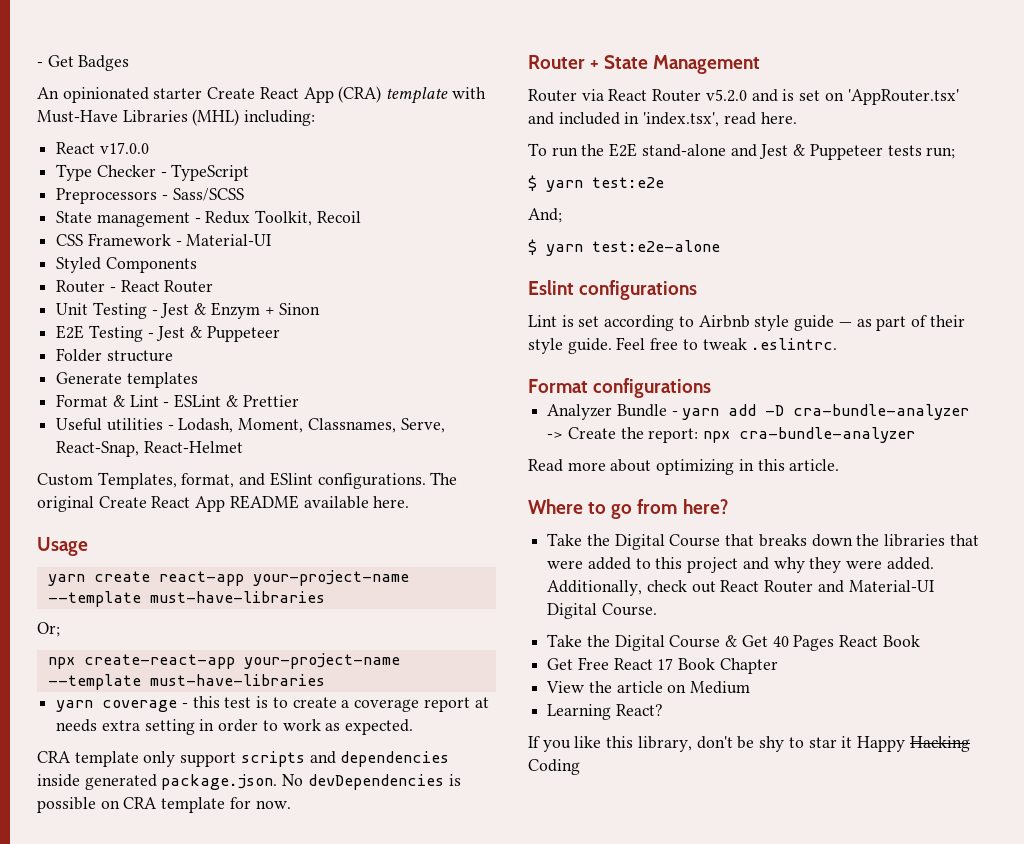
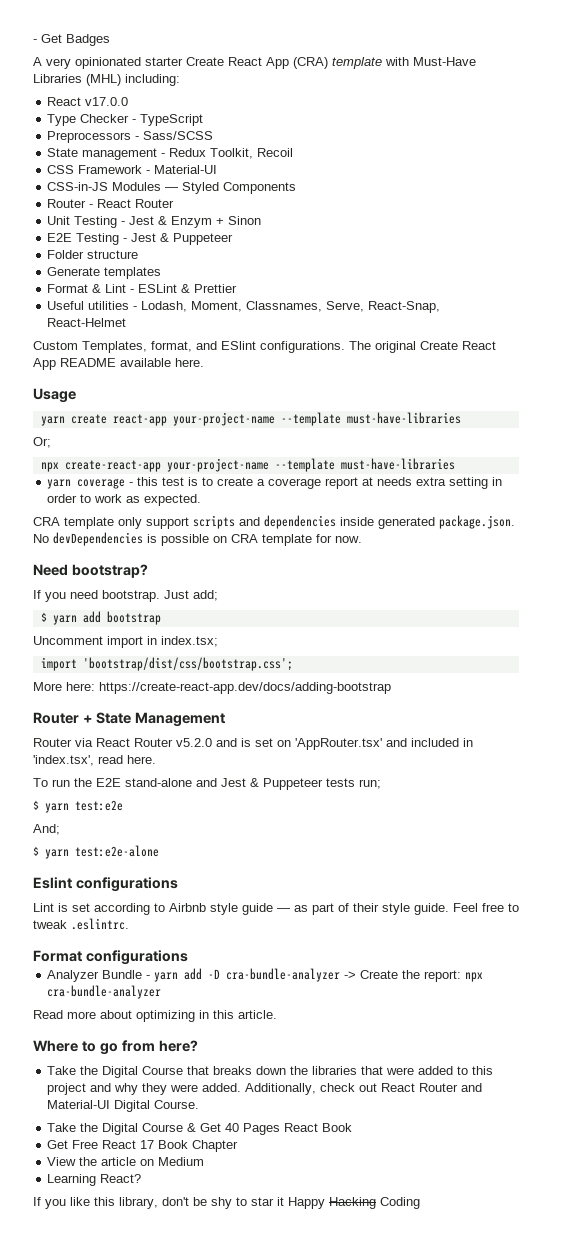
- An opinionated starter Create React App (CRA) template with Must-Have Libraries (MHL) including:
+ A very opinionated starter Create React App (CRA) template with Must-Have Libraries (MHL) including:
- Styled Components
+ CSS-in-JS Modules — Styled Components
+ Need bootstrap?
+ If you need bootstrap. Just add;
+ $ yarn add bootstrap
+ Uncomment import in index.tsx;
+ import 'bootstrap/dist/css/bootstrap.css';
+ More here: https://create-react-app.dev/docs/adding-bootstrap

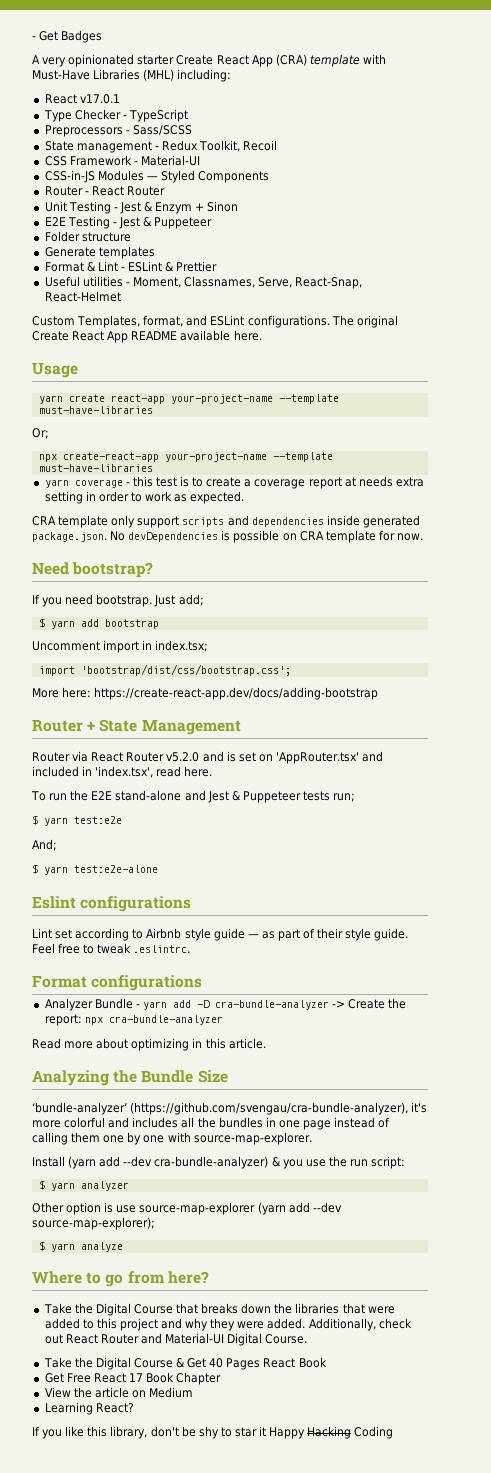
- React v17.0.0
+ React v17.0.1
- Useful utilities - Lodash, Moment, Classnames, Serve, React-Snap, React-Helmet
+ Useful utilities - Moment, Classnames, Serve, React-Snap, React-Helmet
- Custom Templates, format, and ESlint configurations.
+ Custom Templates, format, and ESLint configurations.
- Lint is set according to Airbnb style guide — as part of their style guide.
+ Lint set according to Airbnb style guide — as part of their style guide.
+ Analyzing the Bundle Size
+ ‘bundle-analyzer’ (https://github.com/svengau/cra-bundle-analyzer), it's more colorful and includes all the bundles in one page instead of calling them one by one with source-map-explorer.
+ Install (yarn add --dev cra-bundle-analyzer) & you use the run script:
+ $ yarn analyzer
+ Other option is use source-map-explorer (yarn add --dev source-map-explorer);
+ $ yarn analyze

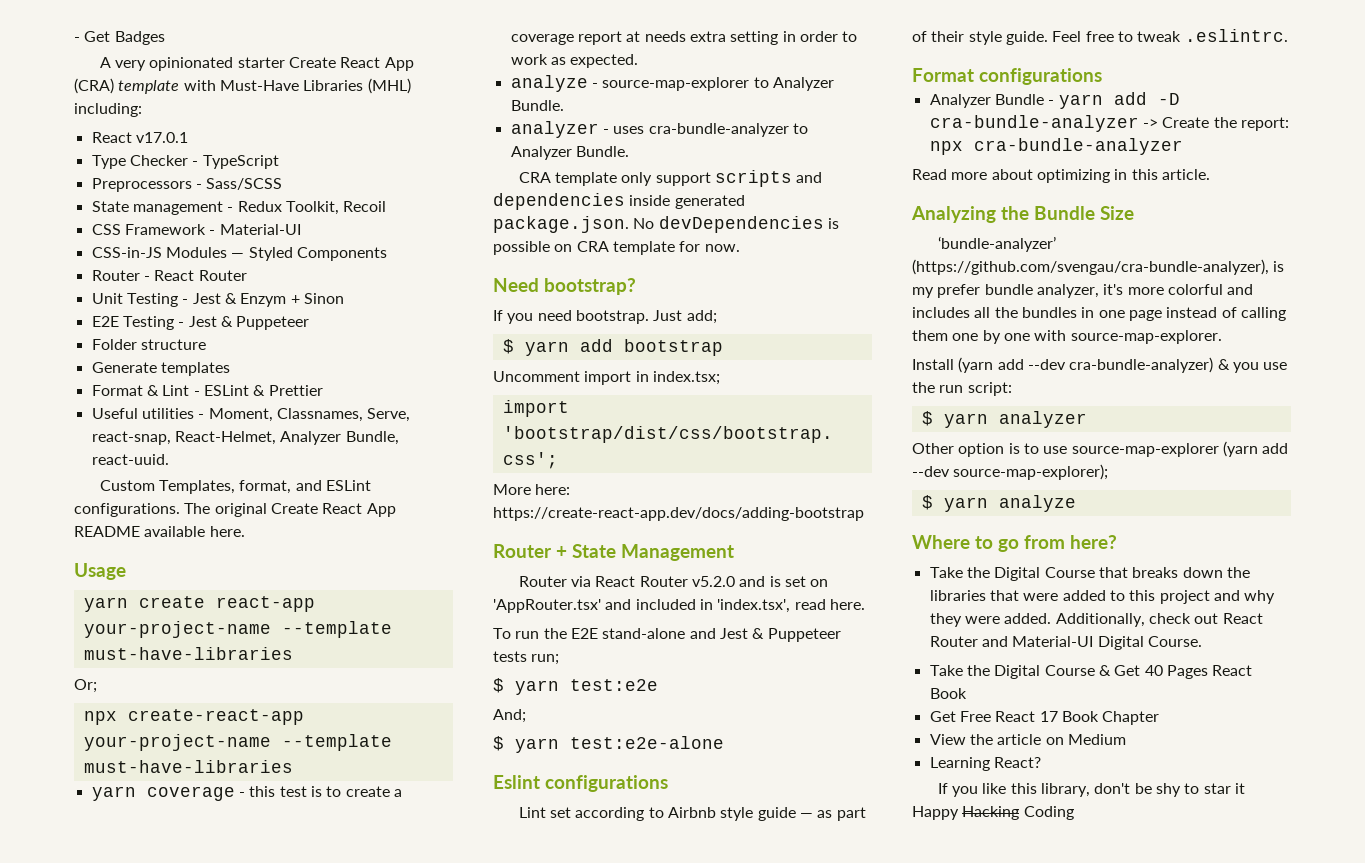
- Useful utilities - Moment, Classnames, Serve, React-Snap, React-Helmet
+ Useful utilities - Moment, Classnames, Serve, react-snap, React-Helmet, Analyzer Bundle, react-uuid.
+ analyze - source-map-explorer to Analyzer Bundle.
+ analyzer - uses cra-bundle-analyzer to Analyzer Bundle.
- ‘bundle-analyzer’ (https://github.com/svengau/cra-bundle-analyzer), it's more colorful and includes all the bundles in one page instead of calling them one by one with source-map-explorer.
+ ‘bundle-analyzer’ (https://github.com/svengau/cra-bundle-analyzer), is my prefer bundle analyzer, it's more colorful and includes all the bundles in one page instead of calling them one by one with source-map-explorer.
- Other option is use source-map-explorer (yarn add --dev source-map-explorer);
+ Other option is to use source-map-explorer (yarn add --dev source-map-explorer);

